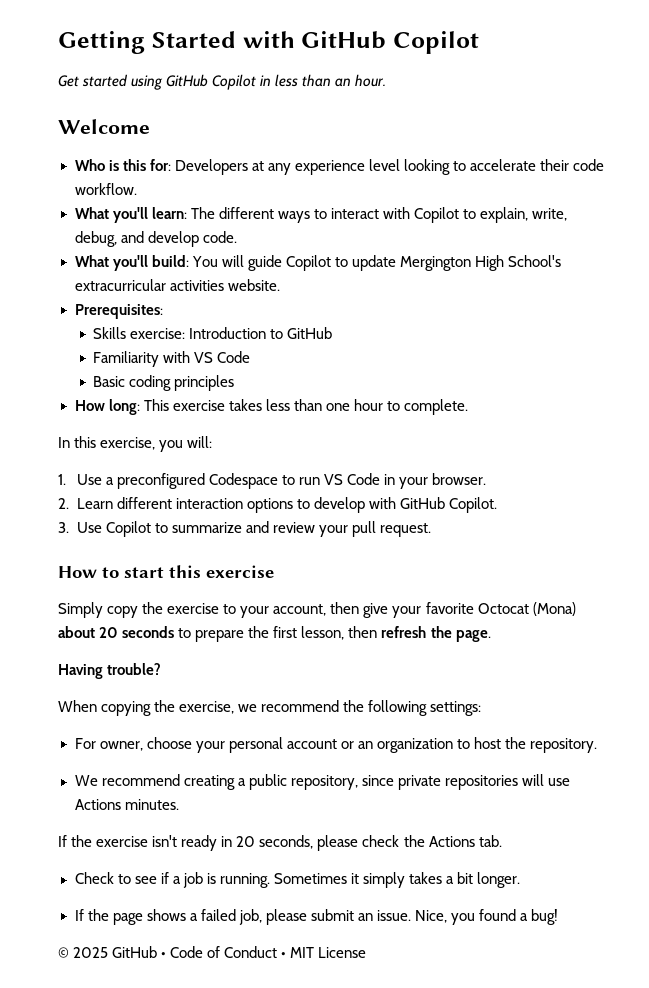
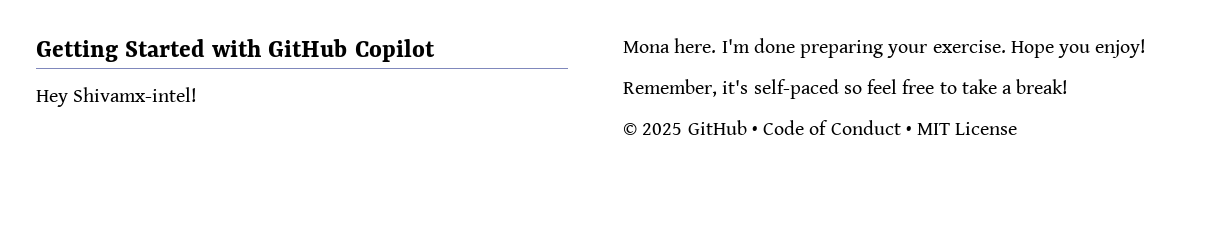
- Get started using GitHub Copilot in less than an hour.
- Welcome
- Who is this for: Developers at any experience level looking to accelerate their code workflow.
- What you'll learn: The different ways to interact with Copilot to explain, write, debug, and develop code.
- What you'll build: You will guide Copilot to update Mergington High School's extracurricular activities website.
- Prerequisites:
- Skills exercise: Introduction to GitHub
- Familiarity with VS Code
- Basic coding principles
- How long: This exercise takes less than one hour to complete.
- In this exercise, you will:
- 1. Use a preconfigured Codespace to run VS Code in your browser.
- 2. Learn different interaction options to develop with GitHub Copilot.
- 3. Use Copilot to summarize and review your pull request.
- How to start this exercise
- Simply copy the exercise to your account, then give your favorite Octocat (Mona) about 20 seconds to prepare the first lesson, then refresh the page.
- Having trouble?
- When copying the exercise, we recommend the following settings:
- For owner, choose your personal account or an organization to host the repository.
- We recommend creating a public repository, since private repositories will use Actions minutes.
- If the exercise isn't ready in 20 seconds, please check the Actions tab.
- Check to see if a job is running. Sometimes it simply takes a bit longer.
- If the page shows a failed job, please submit an issue. Nice, you found a bug!
+ Hey Shivamx-intel!
+ Mona here. I'm done preparing your exercise. Hope you enjoy!
+ Remember, it's self-paced so feel free to take a break!

